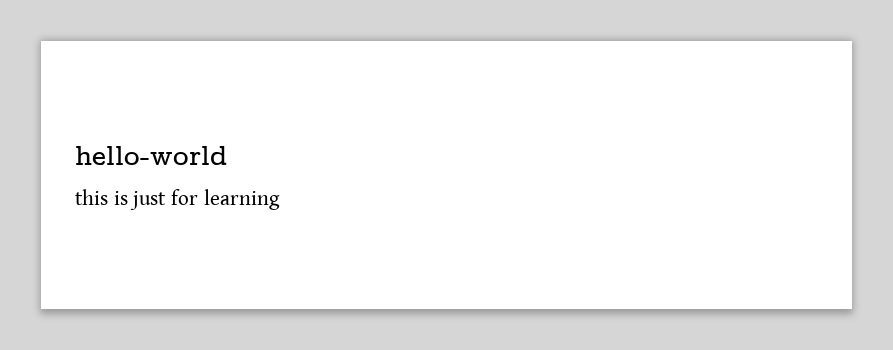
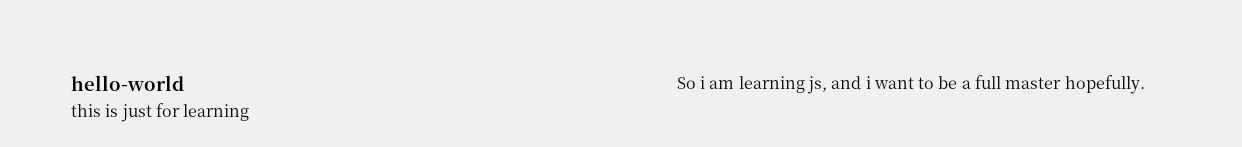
+ So i am learning js, and i want to be a full master hopefully.

